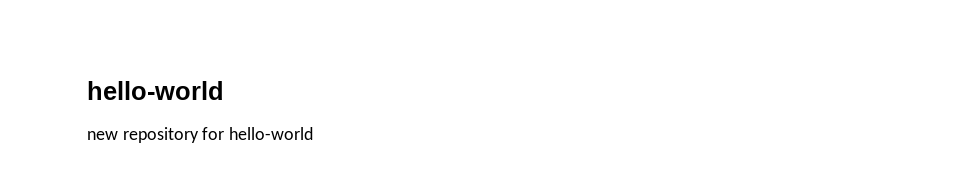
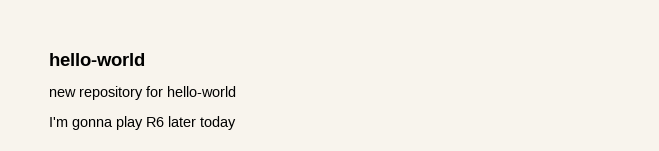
+ I'm gonna play R6 later today

